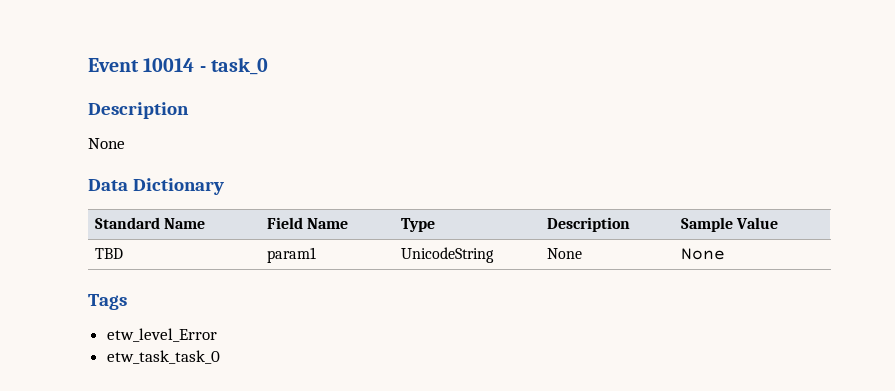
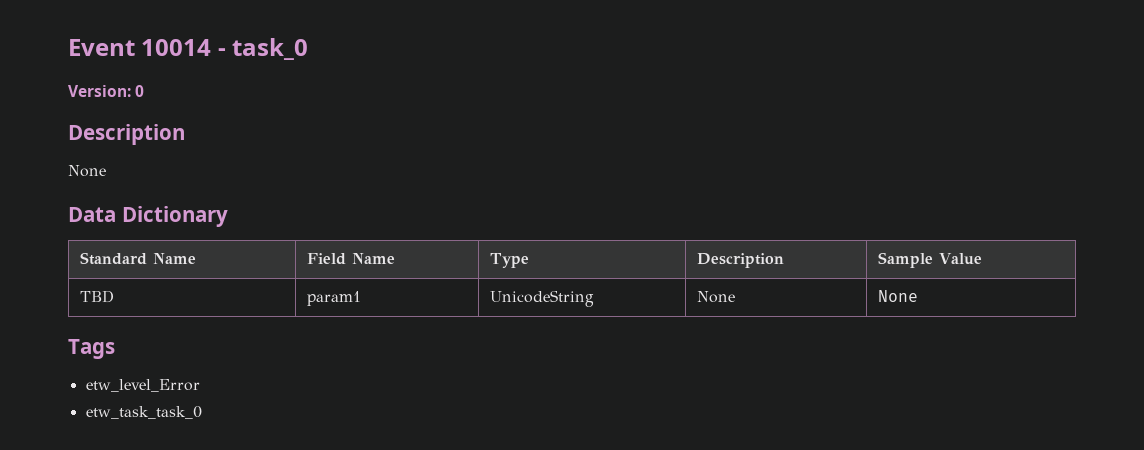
+ Version: 0

